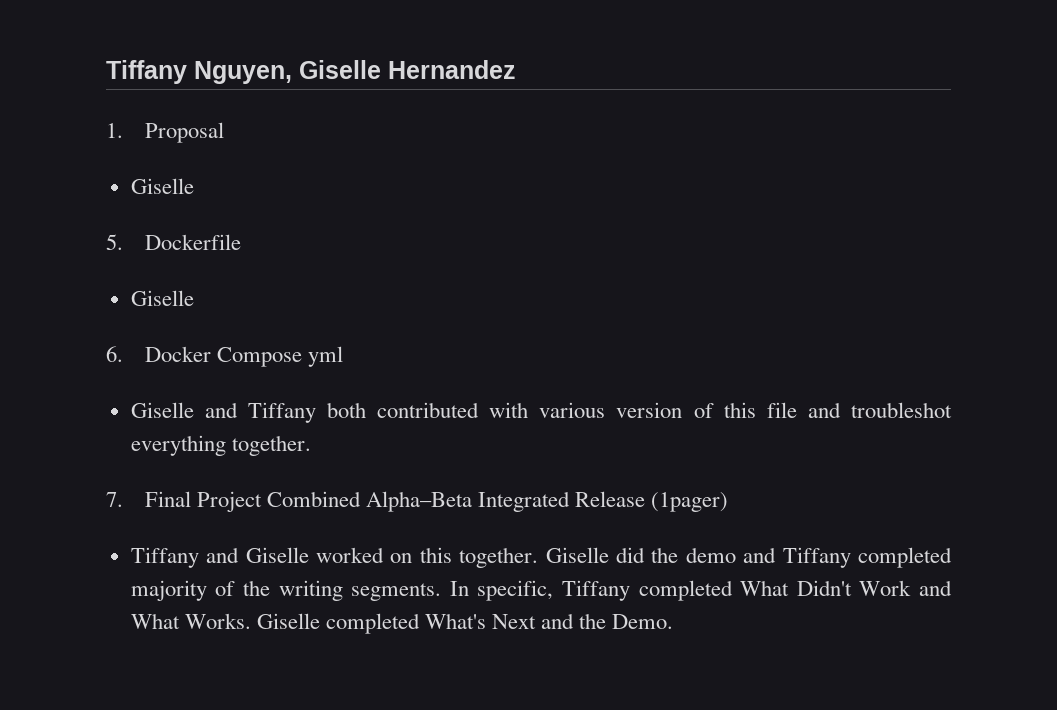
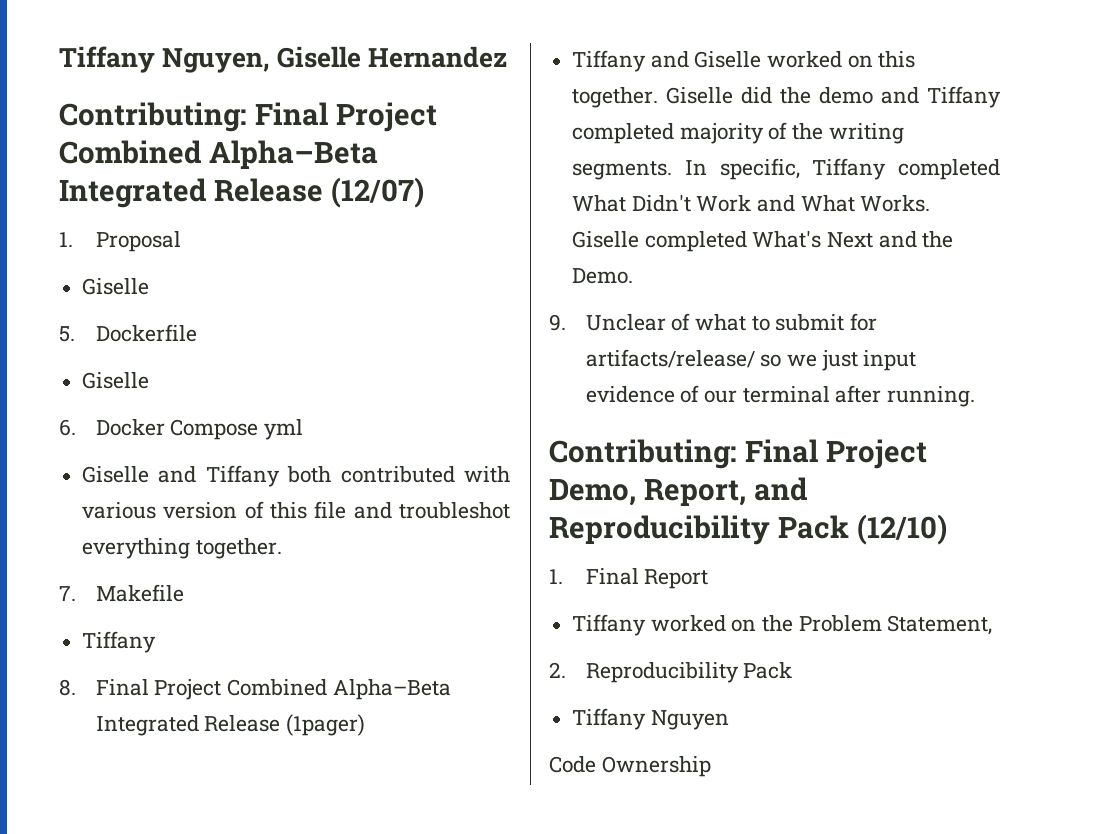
+ Contributing: Final Project Combined Alpha–Beta Integrated Release (12/07)
- 7. Final Project Combined Alpha–Beta Integrated Release (1pager)
+ 7. Makefile
+ Tiffany
+ 8. Final Project Combined Alpha–Beta Integrated Release (1pager)
+ 9. Unclear of what to submit for artifacts/release/ so we just input evidence of our terminal after running.
+ Contributing: Final Project Demo, Report, and Reproducibility Pack (12/10)
+ 1. Final Report
+ Tiffany worked on the Problem Statement,
+ 2. Reproducibility Pack
+ Tiffany Nguyen
+ Code Ownership

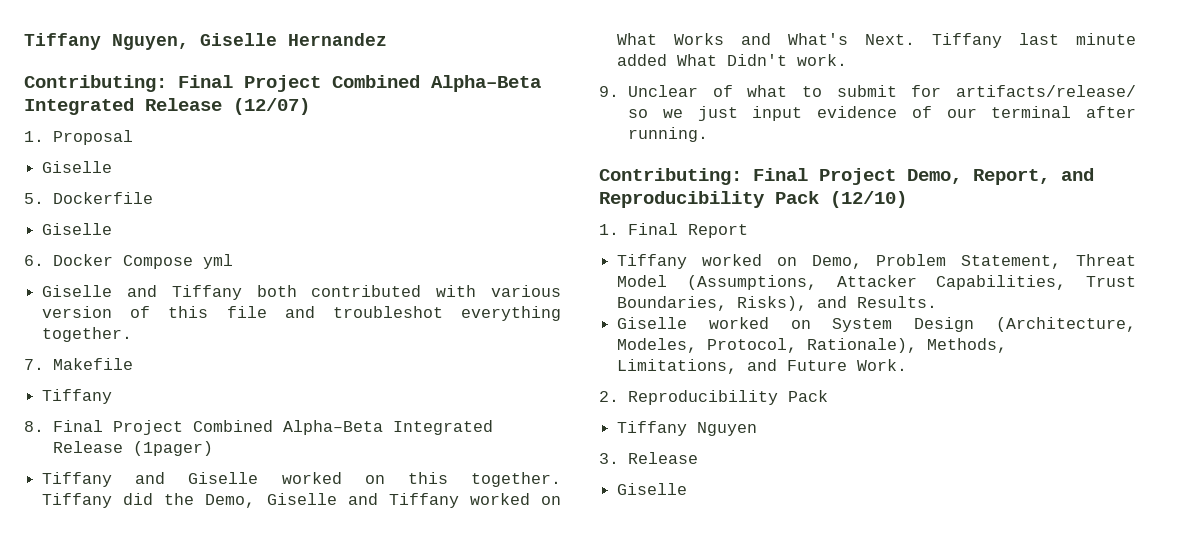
- Giselle did the demo and Tiffany completed majority of the writing segments. In specific, Tiffany completed What Didn't Work and What Works. Giselle completed What's Next and the Demo.
+ Tiffany did the Demo, Giselle and Tiffany worked on What Works and What's Next. Tiffany last minute added What Didn't work.
- Tiffany worked on the Problem Statement,
+ Tiffany worked on Demo, Problem Statement, Threat Model (Assumptions, Attacker Capabilities, Trust Boundaries, Risks), and Results.
+ Giselle worked on System Design (Architecture, Modeles, Protocol, Rationale), Methods, Limitations, and Future Work.
- Code Ownership
+ 3. Release
+ Giselle

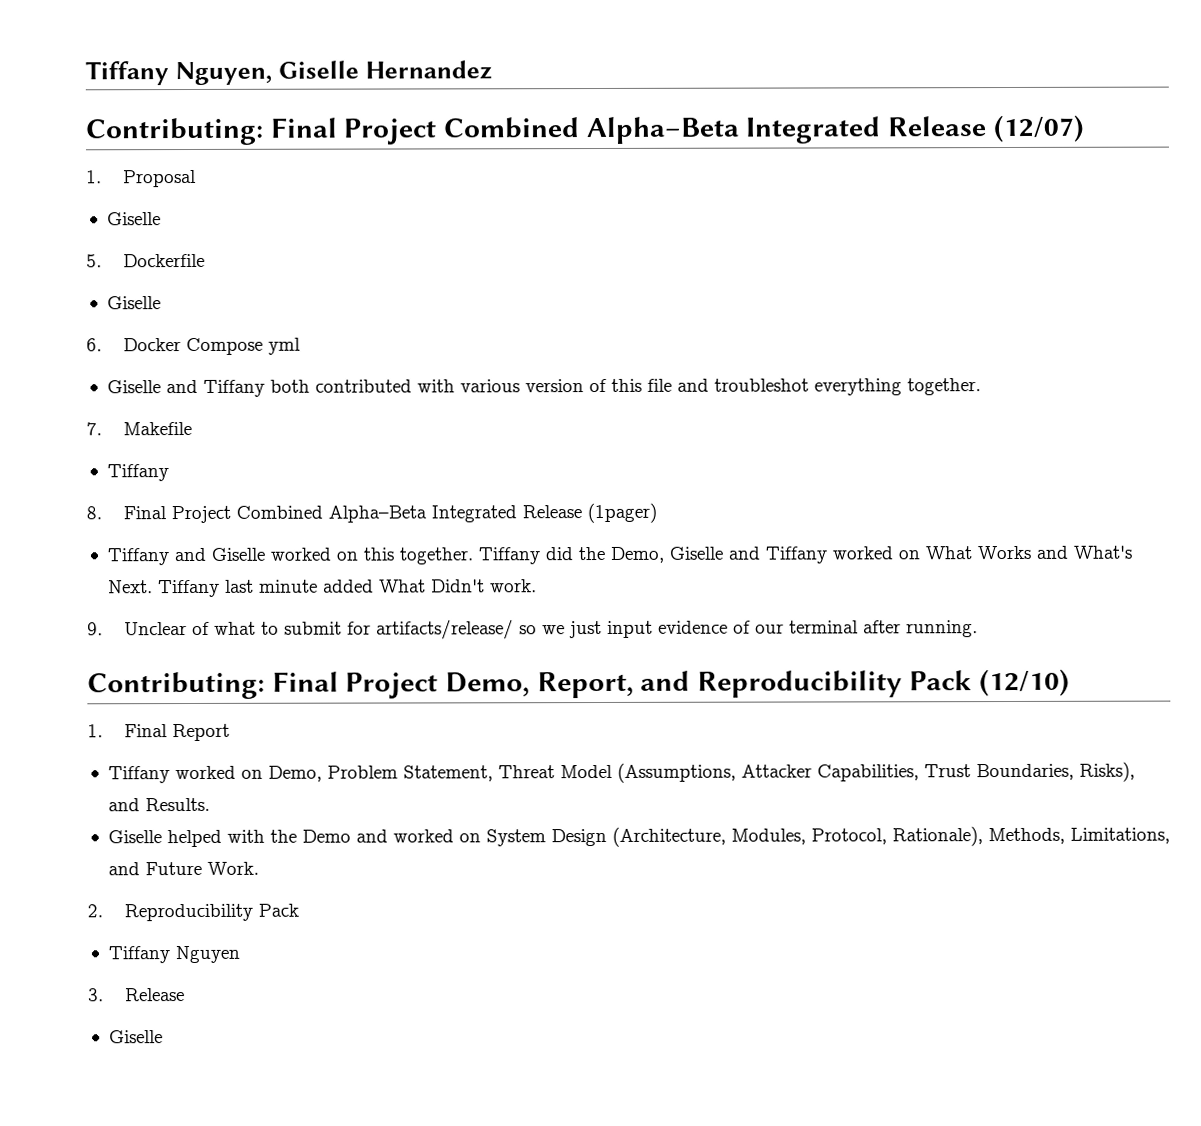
- Giselle worked on System Design (Architecture, Modeles, Protocol, Rationale), Methods, Limitations, and Future Work.
+ Giselle helped with the Demo and worked on System Design (Architecture, Modules, Protocol, Rationale), Methods, Limitations, and Future Work.

